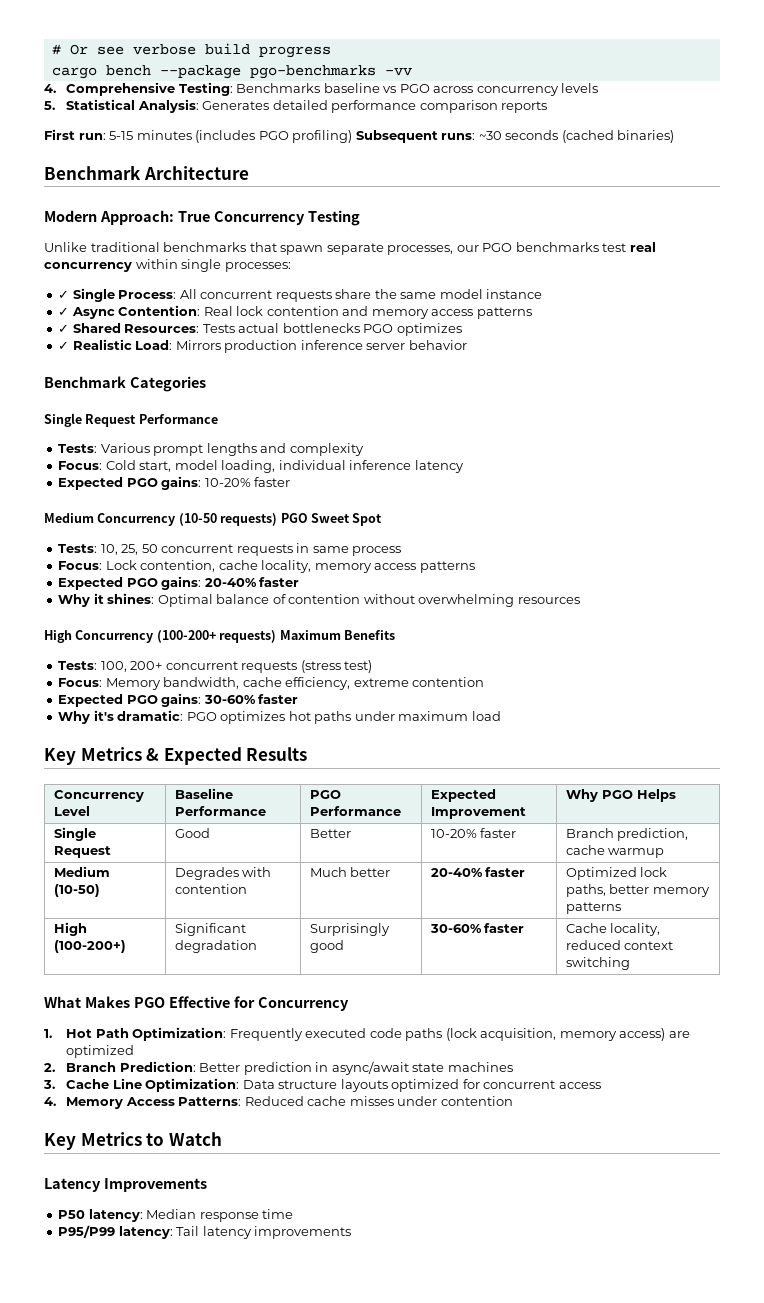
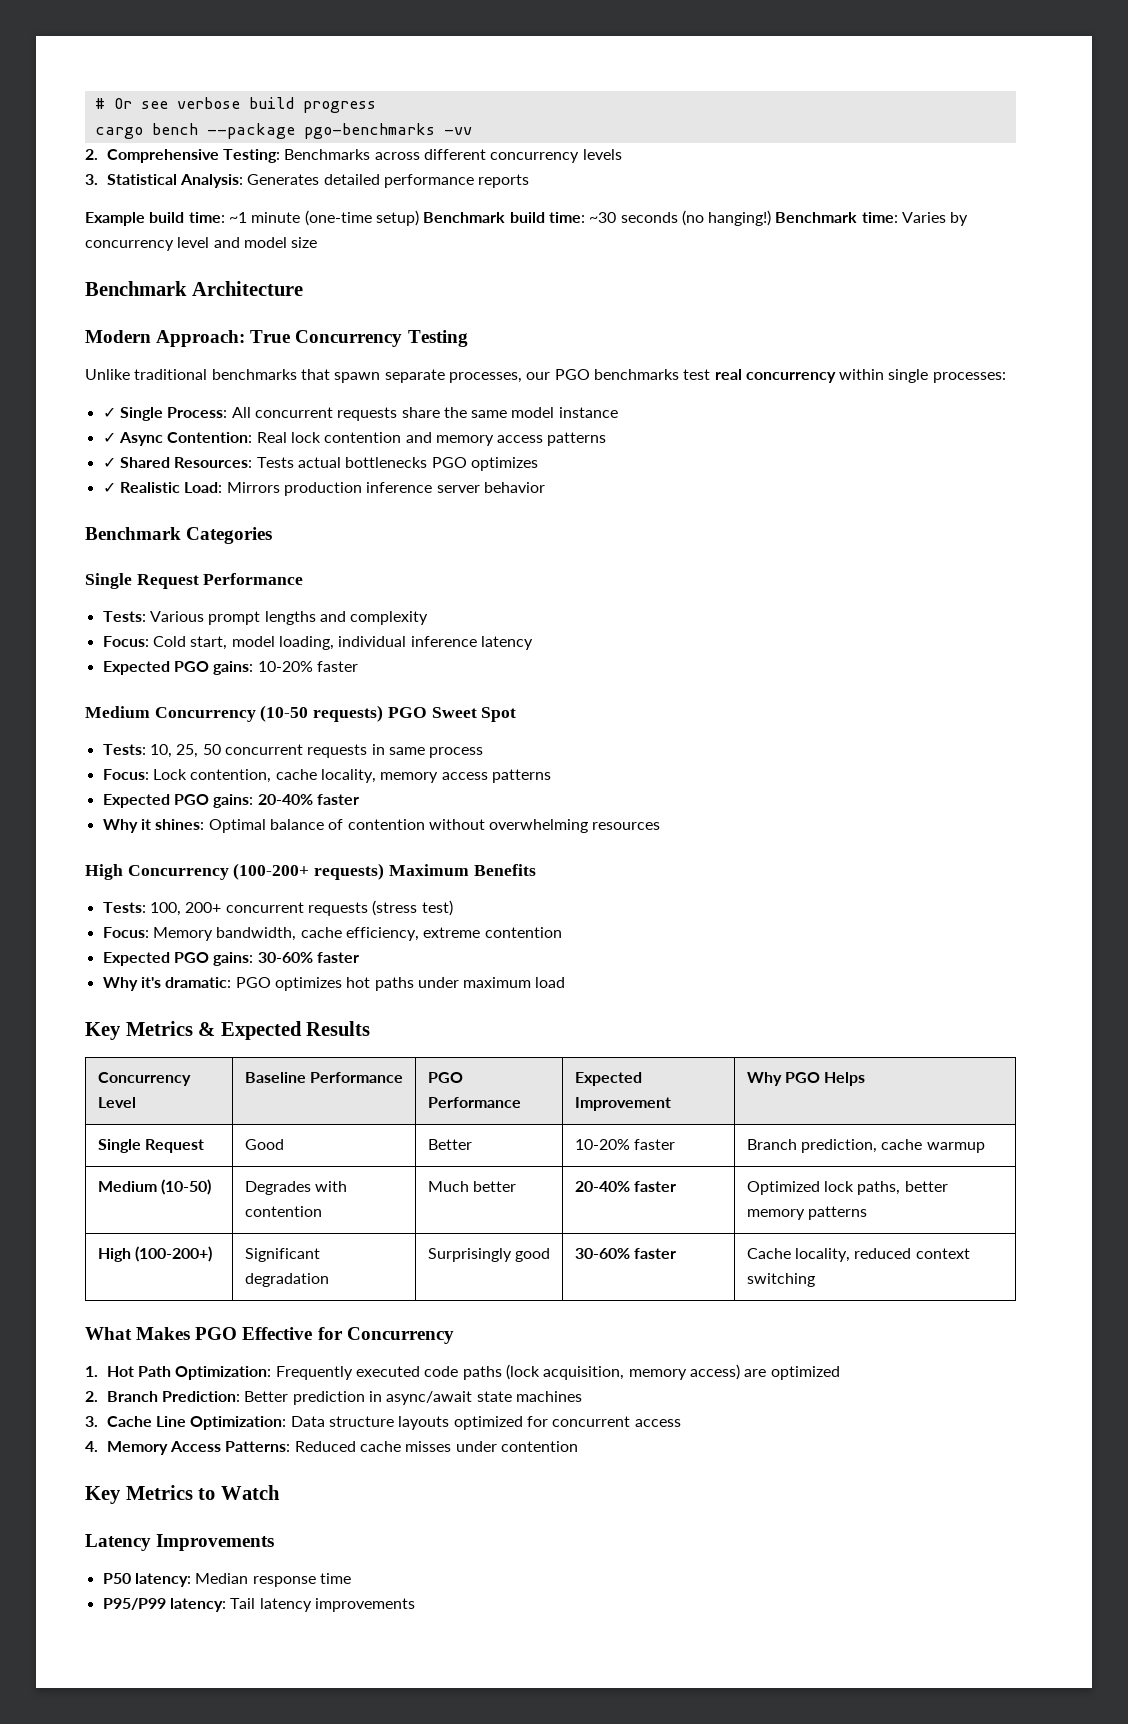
- 4. Comprehensive Testing: Benchmarks baseline vs PGO across concurrency levels
+ 2. Comprehensive Testing: Benchmarks across different concurrency levels
- 5. Statistical Analysis: Generates detailed performance comparison reports
+ 3. Statistical Analysis: Generates detailed performance reports
- First run: 5-15 minutes (includes PGO profiling) Subsequent runs: ~30 seconds (cached binaries)
+ Example build time: ~1 minute (one-time setup) Benchmark build time: ~30 seconds (no hanging!) Benchmark time: Varies by concurrency level and model size

